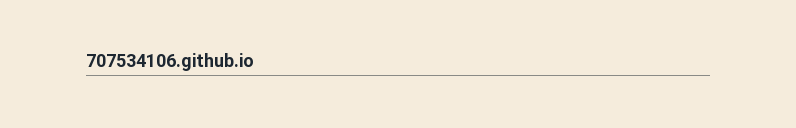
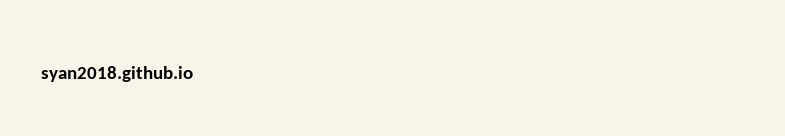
- 707534106.github.io
+ syan2018.github.io

